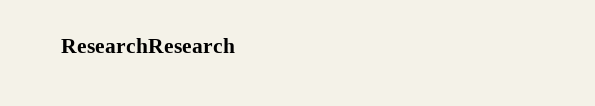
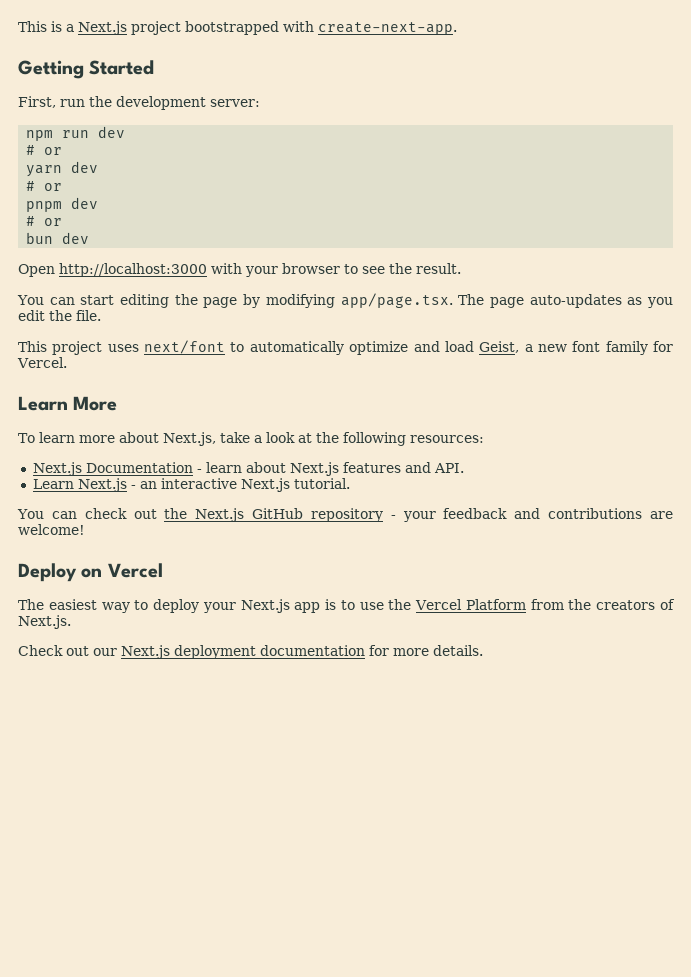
- ResearchResearch
+ This is a Next.js project bootstrapped with create-next-app.
+ Getting Started
+ First, run the development server:
+ npm run dev
+ # or
+ yarn dev
+ # or
+ pnpm dev
+ # or
+ bun dev
+ Open http://localhost:3000 with your browser to see the result.
+ You can start editing the page by modifying app/page.tsx. The page auto-updates as you edit the file.
+ This project uses next/font to automatically optimize and load Geist, a new font family for Vercel.
+ Learn More
+ To learn more about Next.js, take a look at the following resources:
+ Next.js Documentation - learn about Next.js features and API.
+ Learn Next.js - an interactive Next.js tutorial.
+ You can check out the Next.js GitHub repository - your feedback and contributions are welcome!
+ Deploy on Vercel
+ The easiest way to deploy your Next.js app is to use the Vercel Platform from the creators of Next.js.
+ Check out our Next.js deployment documentation for more details.

